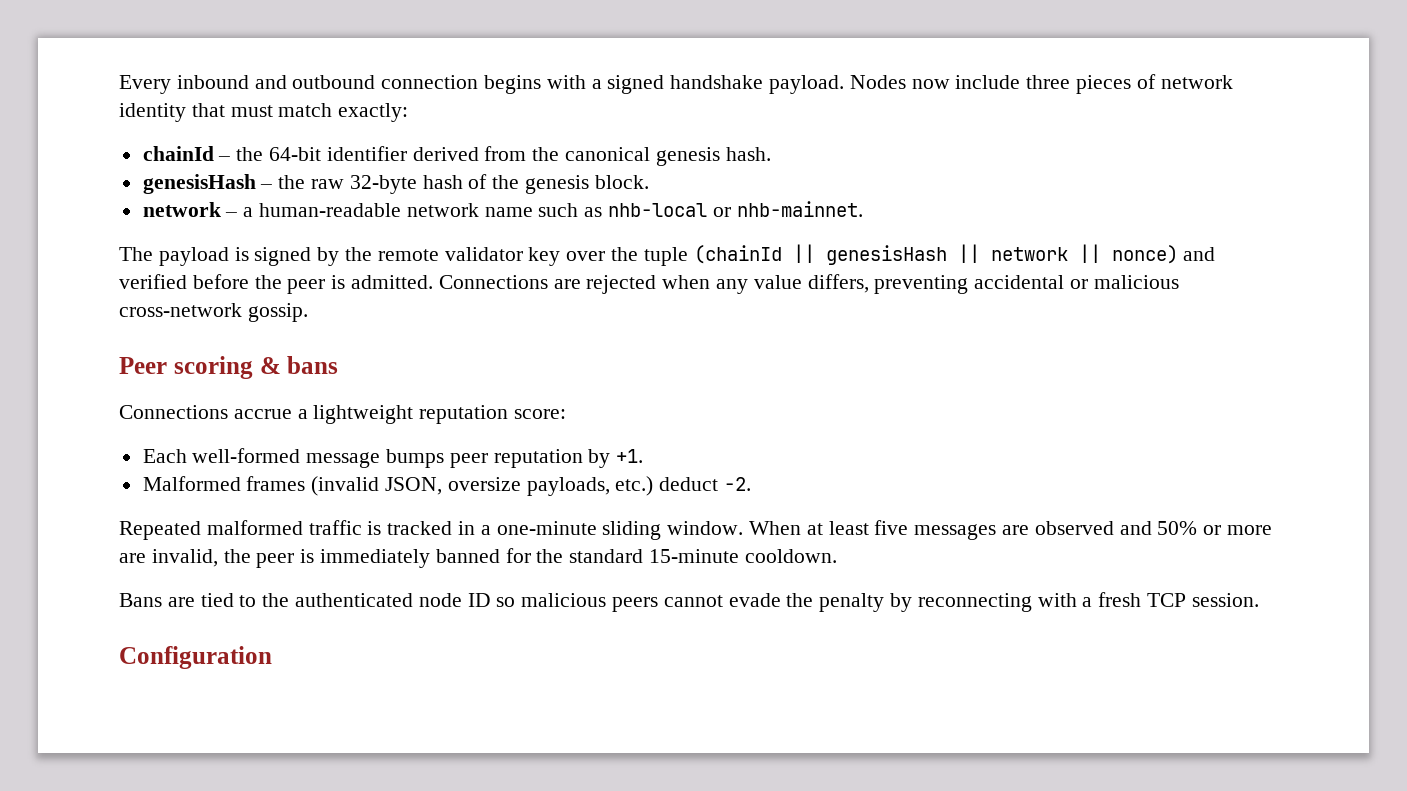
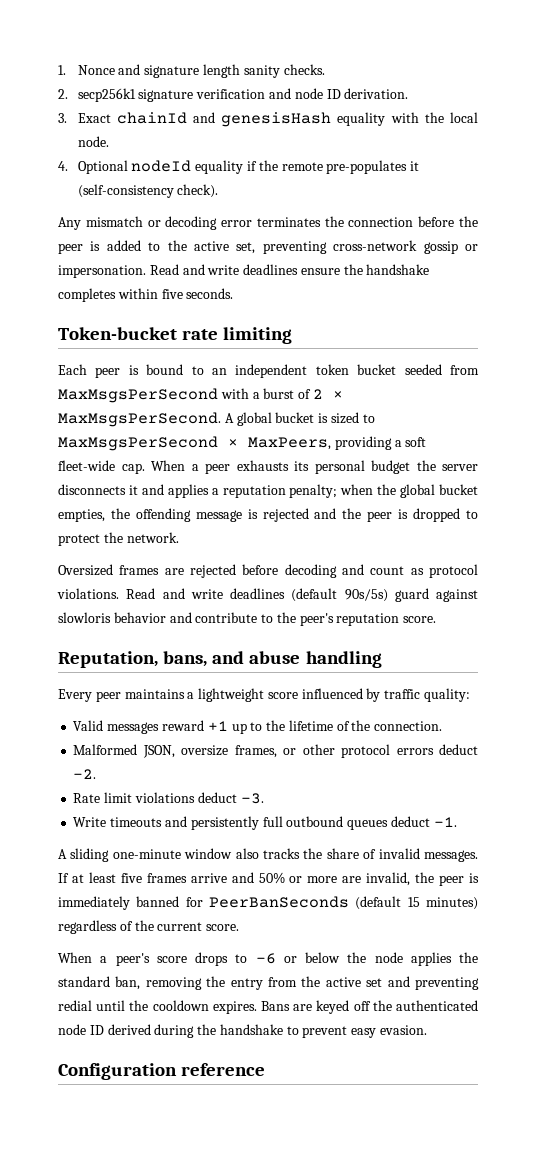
- Every inbound and outbound connection begins with a signed handshake payload. Nodes now include three pieces of network identity that must match exactly:
- chainId – the 64-bit identifier derived from the canonical genesis hash.
- genesisHash – the raw 32-byte hash of the genesis block.
- network – a human-readable network name such as nhb-local or nhb-mainnet.
- The payload is signed by the remote validator key over the tuple (chainId || genesisHash || network || nonce) and verified before the peer is admitted. Connections are rejected when any value differs, preventing accidental or malicious cross-network gossip.
- Peer scoring & bans
- Connections accrue a lightweight reputation score:
- Each well-formed message bumps peer reputation by +1.
- Malformed frames (invalid JSON, oversize payloads, etc.) deduct -2.
- Repeated malformed traffic is tracked in a one-minute sliding window. When at least five messages are observed and 50% or more are invalid, the peer is immediately banned for the standard 15-minute cooldown.
- Bans are tied to the authenticated node ID so malicious peers cannot evade the penalty by reconnecting with a fresh TCP session.
+ 1. Nonce and signature length sanity checks.
+ 2. secp256k1 signature verification and node ID derivation.
+ 3. Exact chainId and genesisHash equality with the local node.
+ 4. Optional nodeId equality if the remote pre-populates it (self-consistency check).
+ Any mismatch or decoding error terminates the connection before the peer is added to the active set, preventing cross-network gossip or impersonation. Read and write deadlines ensure the handshake completes within five seconds.
+ Token-bucket rate limiting
+ Each peer is bound to an independent token bucket seeded from MaxMsgsPerSecond with a burst of 2 × MaxMsgsPerSecond. A global bucket is sized to MaxMsgsPerSecond × MaxPeers, providing a soft fleet-wide cap. When a peer exhausts its personal budget the server disconnects it and applies a reputation penalty; when the global bucket empties, the offending message is rejected and the peer is dropped to protect the network.
+ Oversized frames are rejected before decoding and count as protocol violations. Read and write deadlines (default 90s/5s) guard against slowloris behavior and contribute to the peer's reputation score.
+ Reputation, bans, and abuse handling
+ Every peer maintains a lightweight score influenced by traffic quality:
+ Valid messages reward +1 up to the lifetime of the connection.
+ Malformed JSON, oversize frames, or other protocol errors deduct -2.
+ Rate limit violations deduct -3.
+ Write timeouts and persistently full outbound queues deduct -1.
+ A sliding one-minute window also tracks the share of invalid messages. If at least five frames arrive and 50% or more are invalid, the peer is immediately banned for PeerBanSeconds (default 15 minutes) regardless of the current score.
+ When a peer's score drops to -6 or below the node applies the standard ban, removing the entry from the active set and preventing redial until the cooldown expires. Bans are keyed off the authenticated node ID derived during the handshake to prevent easy evasion.
- Configuration
+ Configuration reference

